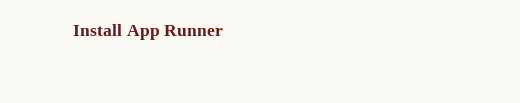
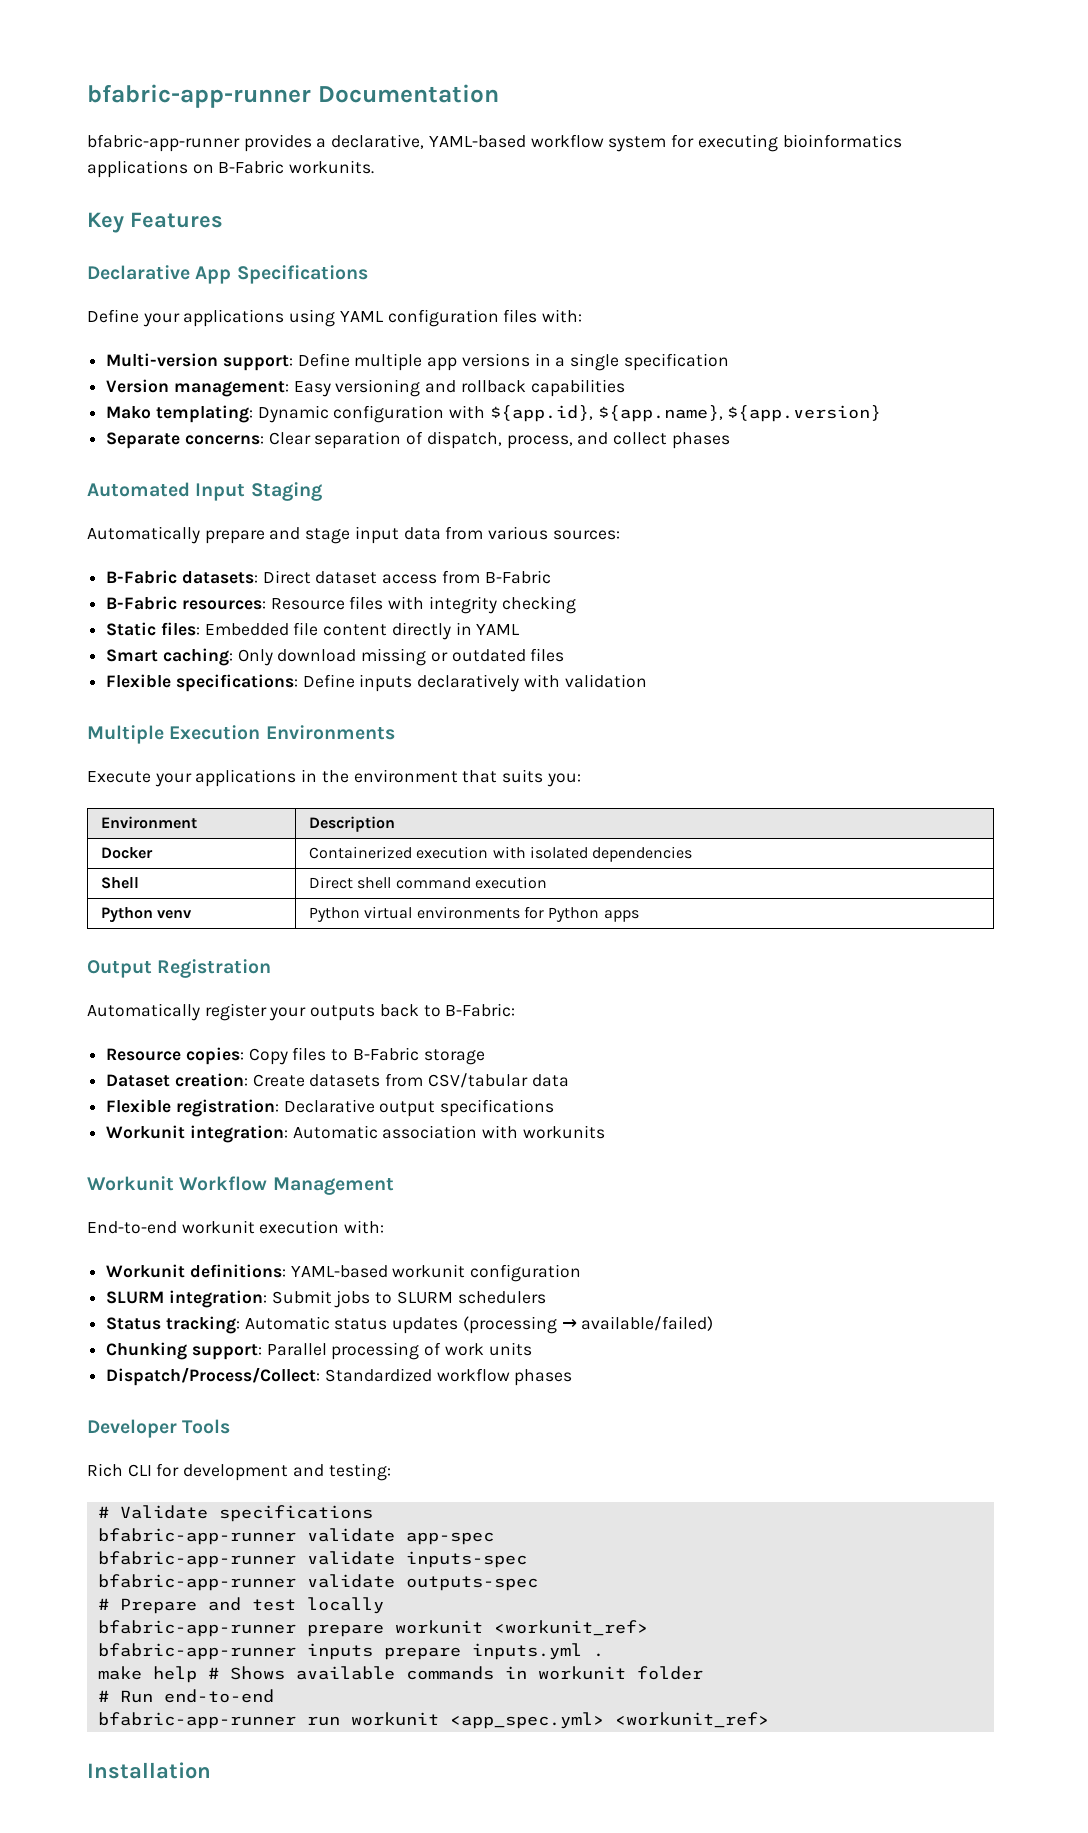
- Install App Runner
+ bfabric-app-runner Documentation
+ bfabric-app-runner provides a declarative, YAML-based workflow system for executing bioinformatics applications on B-Fabric workunits.
+ Key Features
+ Declarative App Specifications
+ Define your applications using YAML configuration files with:
+ Multi-version support: Define multiple app versions in a single specification
+ Version management: Easy versioning and rollback capabilities
+ Mako templating: Dynamic configuration with ${app.id}, ${app.name}, ${app.version}
+ Separate concerns: Clear separation of dispatch, process, and collect phases
+ Automated Input Staging
+ Automatically prepare and stage input data from various sources:
+ B-Fabric datasets: Direct dataset access from B-Fabric
+ B-Fabric resources: Resource files with integrity checking
+ Static files: Embedded file content directly in YAML
+ Smart caching: Only download missing or outdated files
+ Flexible specifications: Define inputs declaratively with validation
+ Multiple Execution Environments
+ Execute your applications in the environment that suits you:
+ Environment | Description
+ Docker | Containerized execution with isolated dependencies
+ Shell | Direct shell command execution
+ Python venv | Python virtual environments for Python apps
+ Output Registration
+ Automatically register your outputs back to B-Fabric:
+ Resource copies: Copy files to B-Fabric storage
+ Dataset creation: Create datasets from CSV/tabular data
+ Flexible registration: Declarative output specifications
+ Workunit integration: Automatic association with workunits
+ Workunit Workflow Management
+ End-to-end workunit execution with:
+ Workunit definitions: YAML-based workunit configuration
+ SLURM integration: Submit jobs to SLURM schedulers
+ Status tracking: Automatic status updates (processing → available/failed)
+ Chunking support: Parallel processing of work units
+ Dispatch/Process/Collect: Standardized workflow phases
+ Developer Tools
+ Rich CLI for development and testing:
+ # Validate specifications
+ bfabric-app-runner validate app-spec
+ bfabric-app-runner validate inputs-spec
+ bfabric-app-runner validate outputs-spec
+ # Prepare and test locally
+ bfabric-app-runner prepare workunit <workunit_ref>
+ bfabric-app-runner inputs prepare inputs.yml .
+ make help # Shows available commands in workunit folder
+ # Run end-to-end
+ bfabric-app-runner run workunit <app_spec.yml> <workunit_ref>
+ Installation

